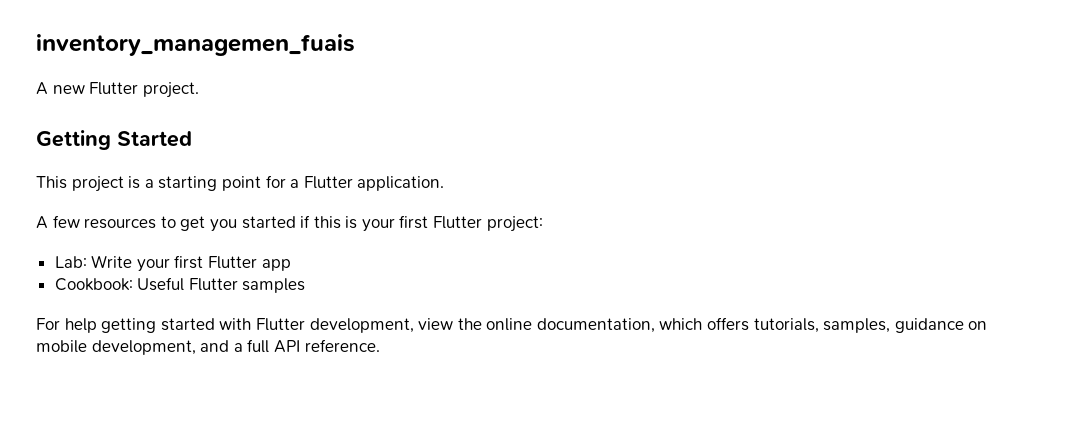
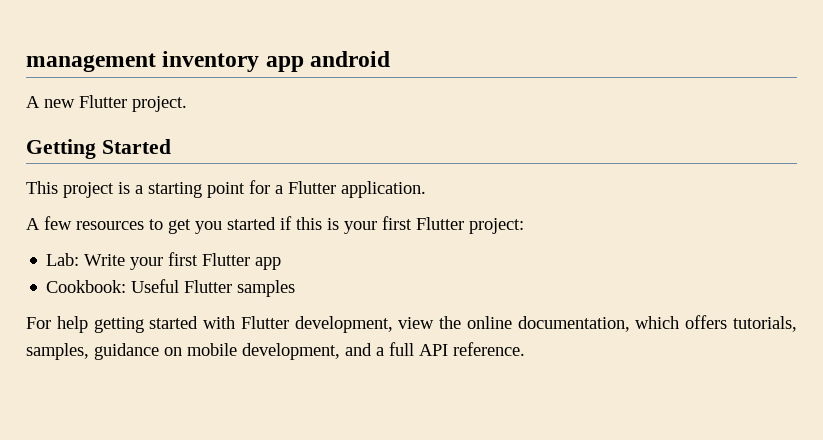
- inventory_managemen_fuais
+ management inventory app android

